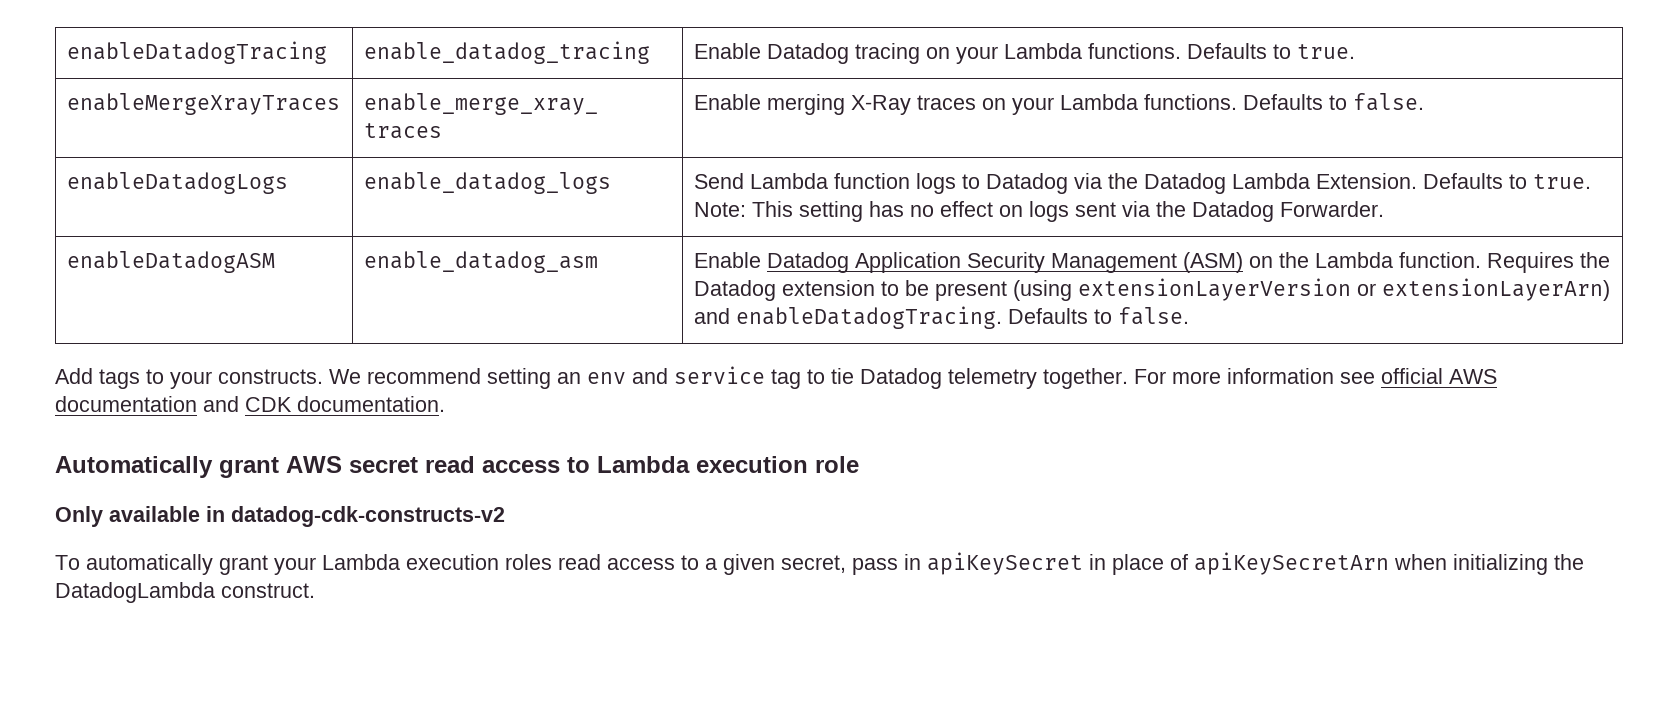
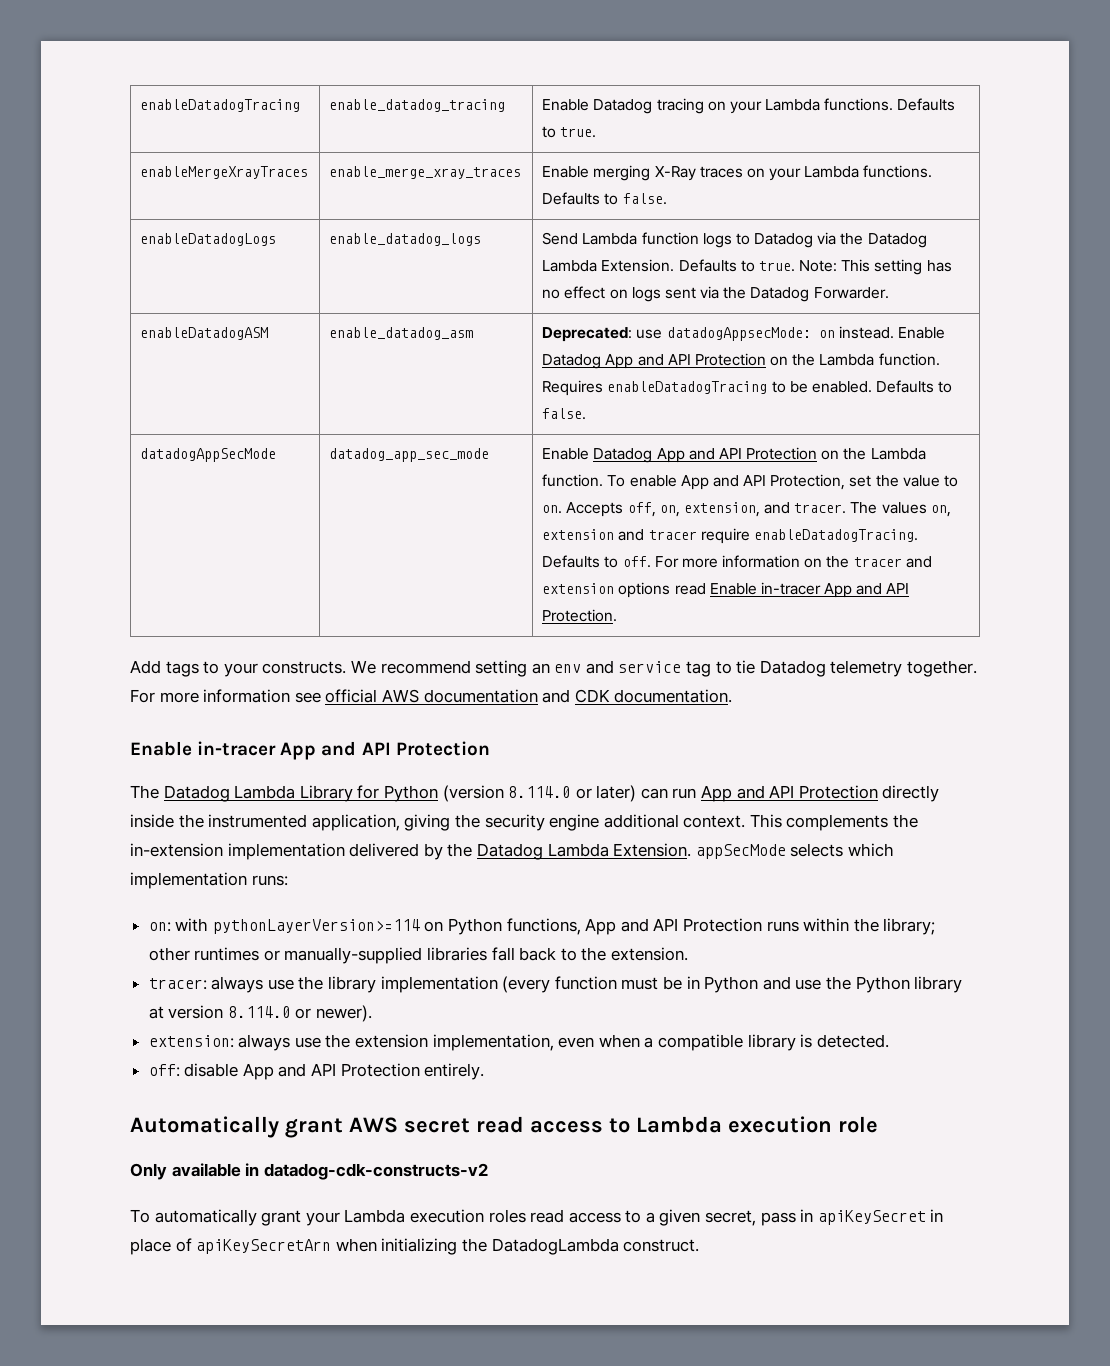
- enableDatadogASM | enable_datadog_asm | Enable Datadog Application Security Management (ASM) on the Lambda function. Requires the Datadog extension to be present (using extensionLayerVersion or extensionLayerArn) and enableDatadogTracing. Defaults to false.
+ enableDatadogASM | enable_datadog_asm | Deprecated: use datadogAppsecMode: on instead. Enable Datadog App and API Protection on the Lambda function. Requires enableDatadogTracing to be enabled. Defaults to false.
+ datadogAppSecMode | datadog_app_sec_mode | Enable Datadog App and API Protection on the Lambda function. To enable App and API Protection, set the value to on. Accepts off, on, extension, and tracer. The values on, extension and tracer require enableDatadogTracing. Defaults to off. For more information on the tracer and extension options read Enable in-tracer App and API Protection.
+ Enable in-tracer App and API Protection
+ The Datadog Lambda Library for Python (version 8.114.0 or later) can run App and API Protection directly inside the instrumented application, giving the security engine additional context. This complements the in-extension implementation delivered by the Datadog Lambda Extension. appSecMode selects which implementation runs:
+ on: with pythonLayerVersion>=114 on Python functions, App and API Protection runs within the library; other runtimes or manually-supplied libraries fall back to the extension.
+ tracer: always use the library implementation (every function must be in Python and use the Python library at version 8.114.0 or newer).
+ extension: always use the extension implementation, even when a compatible library is detected.
+ off: disable App and API Protection entirely.

